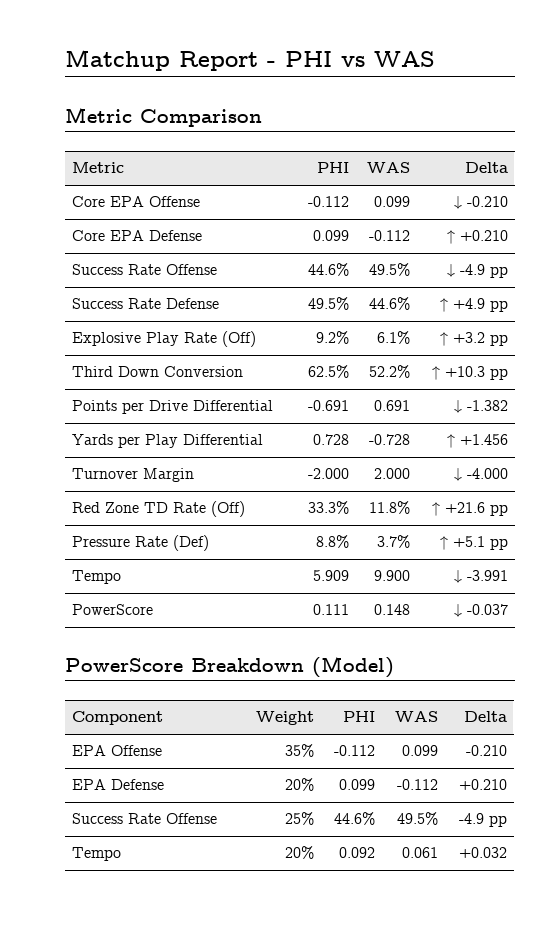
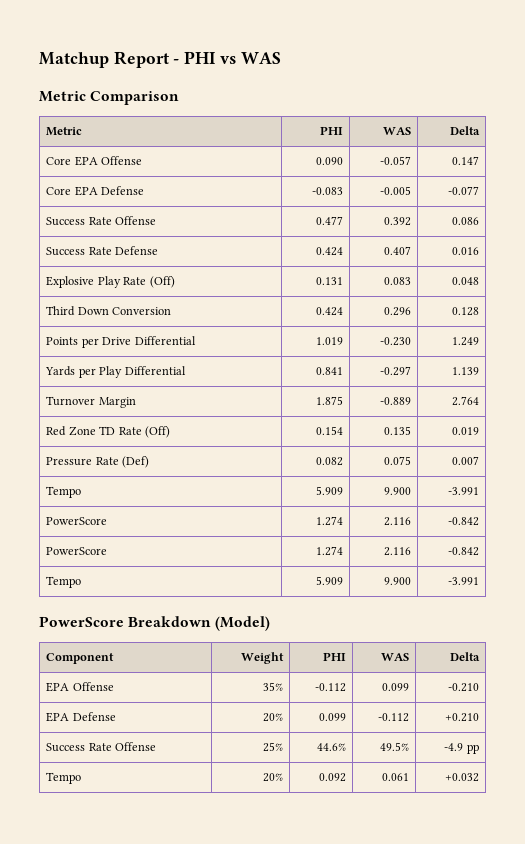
- Core EPA Offense | -0.112 | 0.099 | ↓ -0.210
+ Core EPA Offense | 0.090 | -0.057 | 0.147
- Core EPA Defense | 0.099 | -0.112 | ↑ +0.210
- Success Rate Offense | 44.6% | 49.5% | ↓ -4.9 pp
- Success Rate Defense | 49.5% | 44.6% | ↑ +4.9 pp
- Explosive Play Rate (Off) | 9.2% | 6.1% | ↑ +3.2 pp
- Third Down Conversion | 62.5% | 52.2% | ↑ +10.3 pp
+ Core EPA Defense | -0.083 | -0.005 | -0.077
+ Success Rate Offense | 0.477 | 0.392 | 0.086
+ Success Rate Defense | 0.424 | 0.407 | 0.016
+ Explosive Play Rate (Off) | 0.131 | 0.083 | 0.048
+ Third Down Conversion | 0.424 | 0.296 | 0.128
- Points per Drive Differential | -0.691 | 0.691 | ↓ -1.382
+ Points per Drive Differential | 1.019 | -0.230 | 1.249
- Yards per Play Differential | 0.728 | -0.728 | ↑ +1.456
- Turnover Margin | -2.000 | 2.000 | ↓ -4.000
+ Yards per Play Differential | 0.841 | -0.297 | 1.139
+ Turnover Margin | 1.875 | -0.889 | 2.764
- Red Zone TD Rate (Off) | 33.3% | 11.8% | ↑ +21.6 pp
- Pressure Rate (Def) | 8.8% | 3.7% | ↑ +5.1 pp
- Tempo | 5.909 | 9.900 | ↓ -3.991
- PowerScore | 0.111 | 0.148 | ↓ -0.037
+ Red Zone TD Rate (Off) | 0.154 | 0.135 | 0.019
+ Pressure Rate (Def) | 0.082 | 0.075 | 0.007
+ Tempo | 5.909 | 9.900 | -3.991
+ PowerScore | 1.274 | 2.116 | -0.842
+ PowerScore | 1.274 | 2.116 | -0.842
+ Tempo | 5.909 | 9.900 | -3.991

